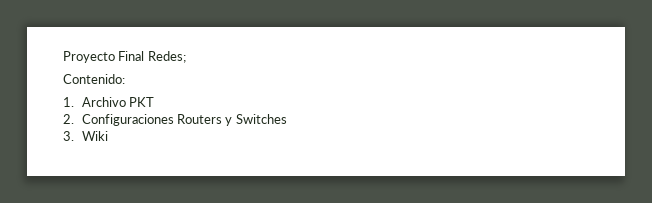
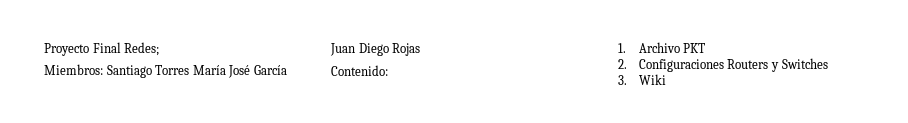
+ Miembros: Santiago Torres María José García Juan Diego Rojas

